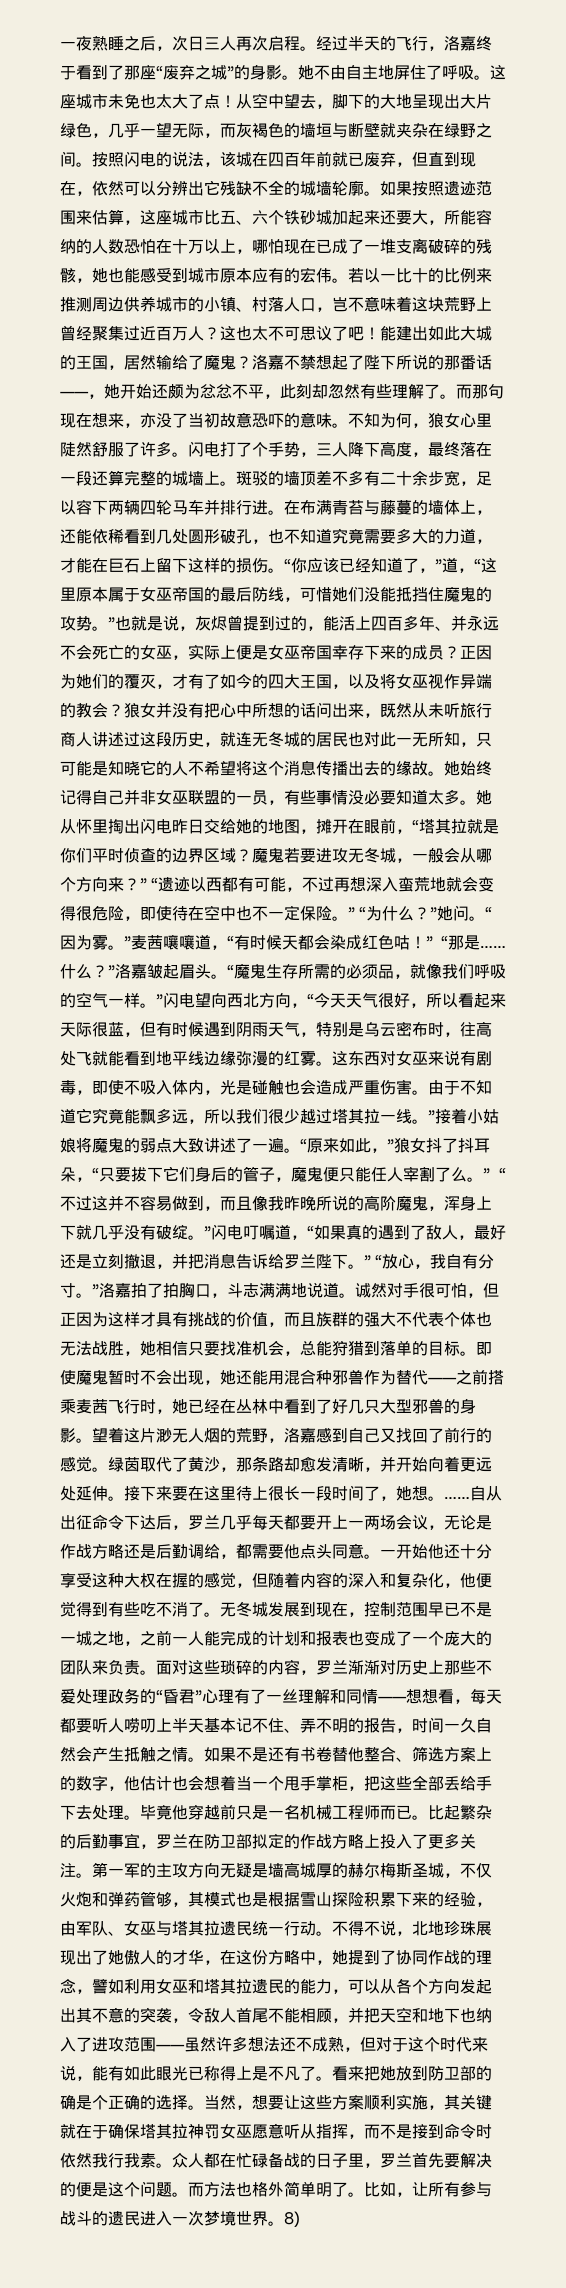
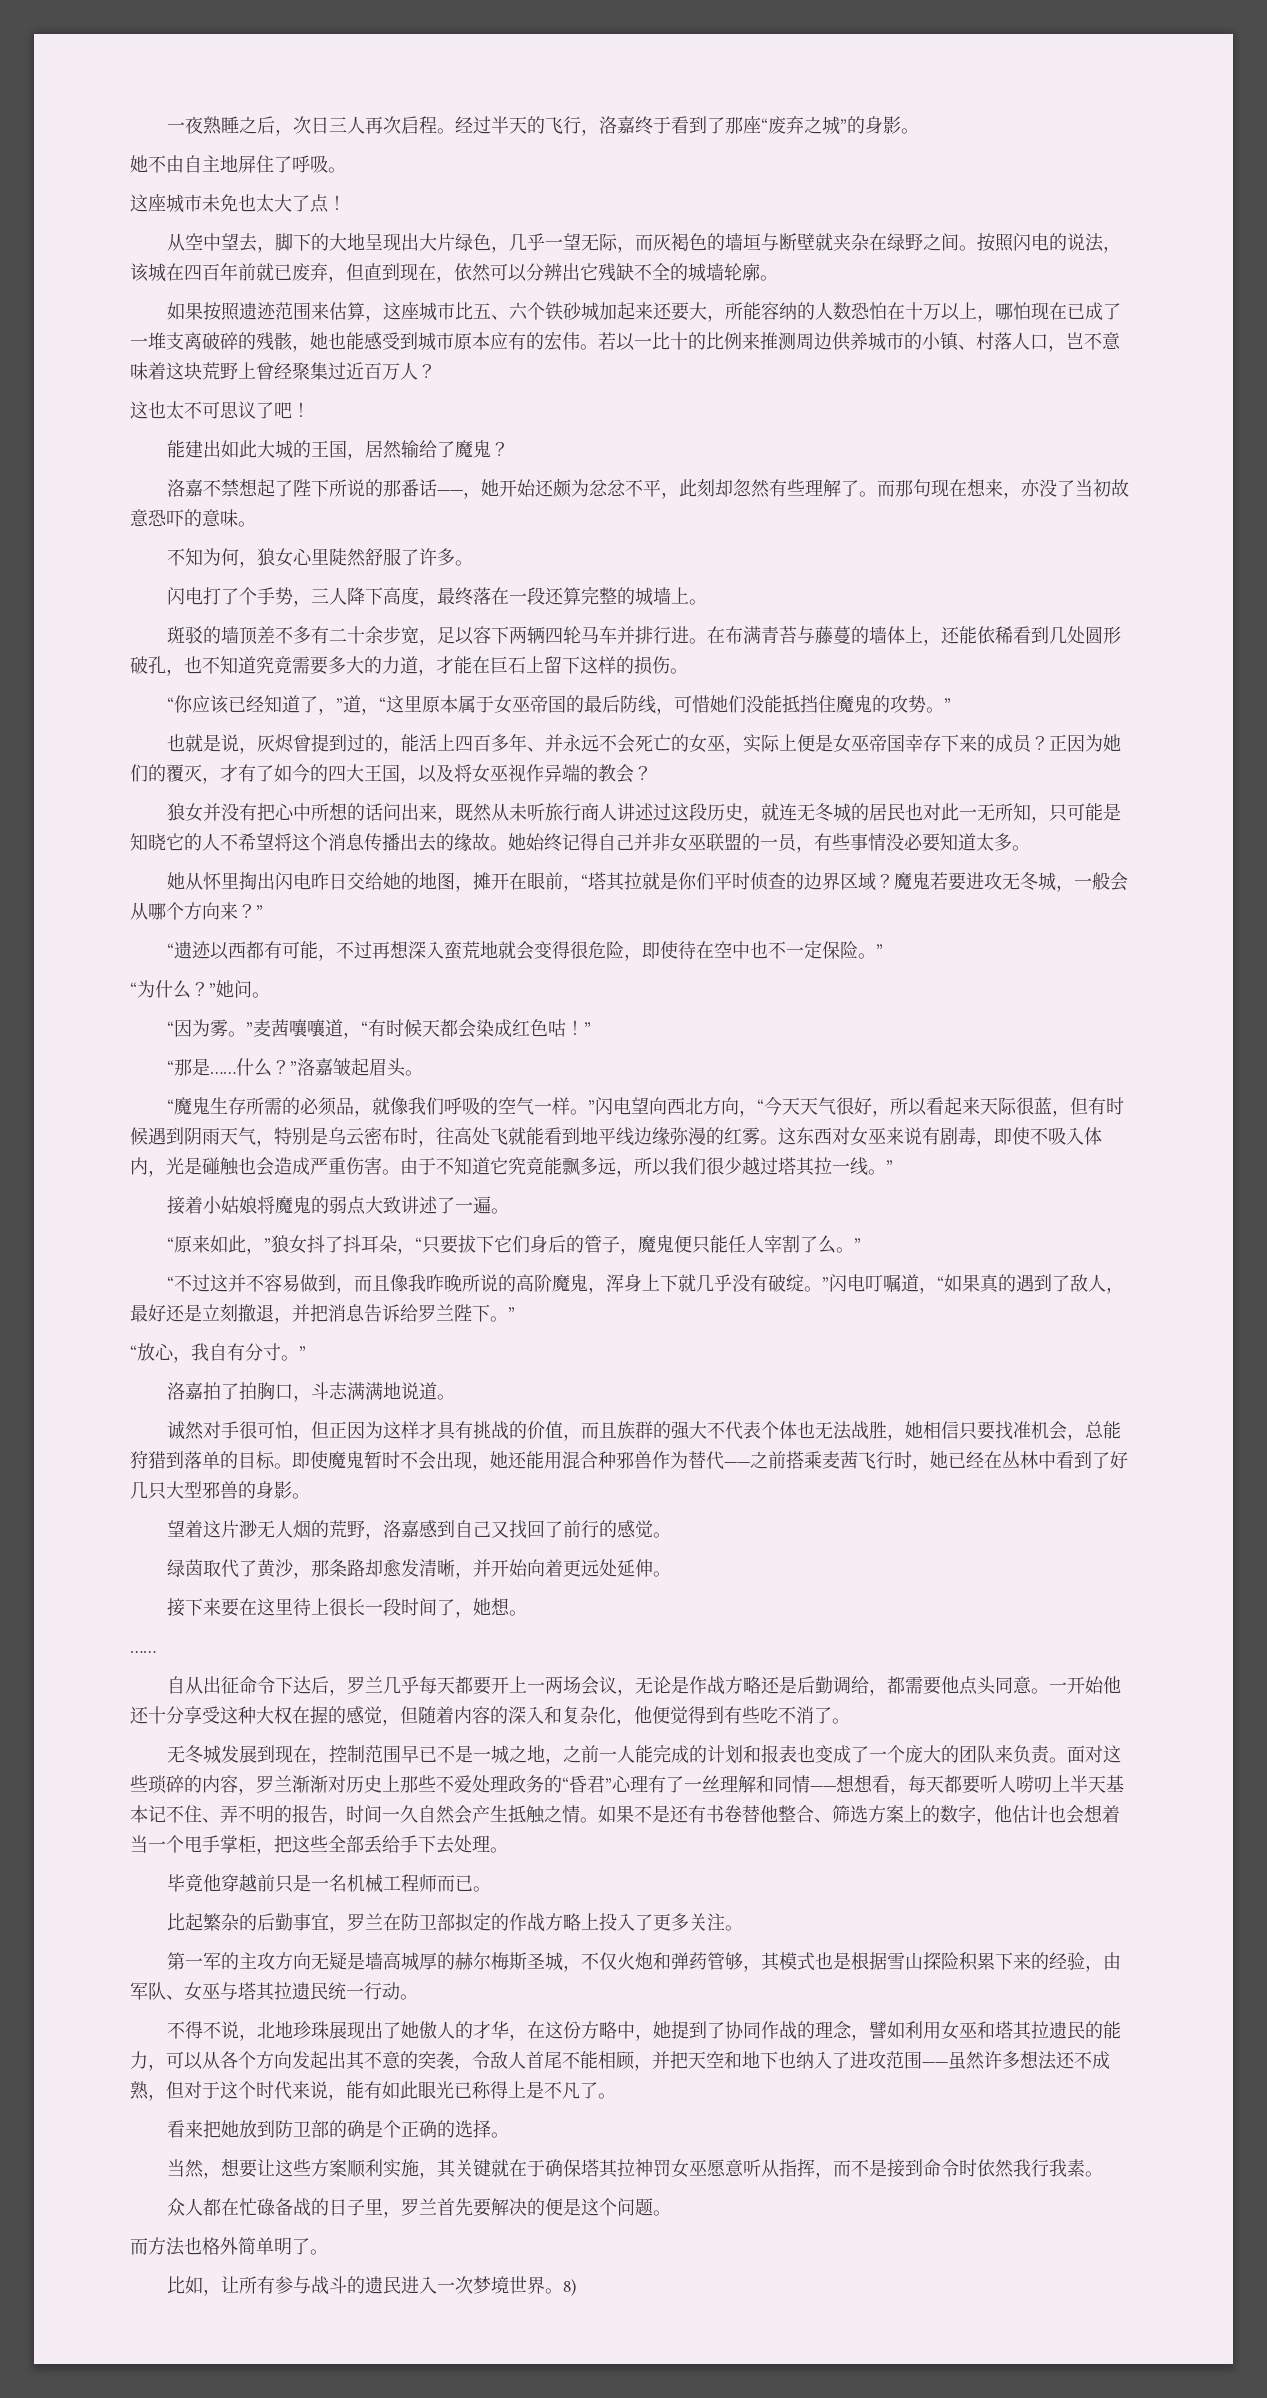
- 经过半天的飞行，洛嘉终于看到了那座“废弃之城”的身影。她不由自主地屏住了呼吸。这座城市未免也太大了点！从空中望去，脚下的大地呈现出大片绿色，几乎一望无际，而灰褐色的墙垣与断壁就夹杂在绿野之间。
+ 经过半天的飞行，洛嘉终于看到了那座“废弃之城”的身影。
+ 她不由自主地屏住了呼吸。
+ 这座城市未免也太大了点！
+ 从空中望去，脚下的大地呈现出大片绿色，几乎一望无际，而灰褐色的墙垣与断壁就夹杂在绿野之间。
- 按照闪电的说法，该城在四百年前就已废弃，但直到现在，依然可以分辨出它残缺不全的城墙轮廓。如果按照遗迹范围来估算，这座城市比五、六个铁砂城加起来还要大，所能容纳的人数恐怕在十万以上，哪怕现在已成了一堆支离破碎的残骸，她也能感受到城市原本应有的宏伟。
+ 按照闪电的说法，该城在四百年前就已废弃，但直到现在，依然可以分辨出它残缺不全的城墙轮廓。
+ 如果按照遗迹范围来估算，这座城市比五、六个铁砂城加起来还要大，所能容纳的人数恐怕在十万以上，哪怕现在已成了一堆支离破碎的残骸，她也能感受到城市原本应有的宏伟。
- 若以一比十的比例来推测周边供养城市的小镇、村落人口，岂不意味着这块荒野上曾经聚集过近百万人？这也太不可思议了吧！能建出如此大城的王国，居然输给了魔鬼？洛嘉不禁想起了陛下所说的那番话——，她开始还颇为忿忿不平，此刻却忽然有些理解了。
+ 若以一比十的比例来推测周边供养城市的小镇、村落人口，岂不意味着这块荒野上曾经聚集过近百万人？
+ 这也太不可思议了吧！
+ 能建出如此大城的王国，居然输给了魔鬼？
+ 洛嘉不禁想起了陛下所说的那番话——，她开始还颇为忿忿不平，此刻却忽然有些理解了。
- 而那句现在想来，亦没了当初故意恐吓的意味。不知为何，狼女心里陡然舒服了许多。闪电打了个手势，三人降下高度，最终落在一段还算完整的城墙上。斑驳的墙顶差不多有二十余步宽，足以容下两辆四轮马车并排行进。
+ 而那句现在想来，亦没了当初故意恐吓的意味。
+ 不知为何，狼女心里陡然舒服了许多。
+ 闪电打了个手势，三人降下高度，最终落在一段还算完整的城墙上。
+ 斑驳的墙顶差不多有二十余步宽，足以容下两辆四轮马车并排行进。
- 在布满青苔与藤蔓的墙体上，还能依稀看到几处圆形破孔，也不知道究竟需要多大的力道，才能在巨石上留下这样的损伤。“你应该已经知道了，”道，“这里原本属于女巫帝国的最后防线，可惜她们没能抵挡住魔鬼的攻势。”也就是说，灰烬曾提到过的，能活上四百多年、并永远不会死亡的女巫，实际上便是女巫帝国幸存下来的成员？
+ 在布满青苔与藤蔓的墙体上，还能依稀看到几处圆形破孔，也不知道究竟需要多大的力道，才能在巨石上留下这样的损伤。
+ “你应该已经知道了，”道，“这里原本属于女巫帝国的最后防线，可惜她们没能抵挡住魔鬼的攻势。”
+ 也就是说，灰烬曾提到过的，能活上四百多年、并永远不会死亡的女巫，实际上便是女巫帝国幸存下来的成员？
- 正因为她们的覆灭，才有了如今的四大王国，以及将女巫视作异端的教会？狼女并没有把心中所想的话问出来，既然从未听旅行商人讲述过这段历史，就连无冬城的居民也对此一无所知，只可能是知晓它的人不希望将这个消息传播出去的缘故。
+ 正因为她们的覆灭，才有了如今的四大王国，以及将女巫视作异端的教会？
+ 狼女并没有把心中所想的话问出来，既然从未听旅行商人讲述过这段历史，就连无冬城的居民也对此一无所知，只可能是知晓它的人不希望将这个消息传播出去的缘故。
- 她始终记得自己并非女巫联盟的一员，有些事情没必要知道太多。她从怀里掏出闪电昨日交给她的地图，摊开在眼前，“塔其拉就是你们平时侦查的边界区域？
+ 她始终记得自己并非女巫联盟的一员，有些事情没必要知道太多。
+ 她从怀里掏出闪电昨日交给她的地图，摊开在眼前，“塔其拉就是你们平时侦查的边界区域？
- 魔鬼若要进攻无冬城，一般会从哪个方向来？” “遗迹以西都有可能，不过再想深入蛮荒地就会变得很危险，即使待在空中也不一定保险。” “为什么？”她问。“因为雾。”麦茜嚷嚷道，“有时候天都会染成红色咕！” “那是……
+ 魔鬼若要进攻无冬城，一般会从哪个方向来？”
+ “遗迹以西都有可能，不过再想深入蛮荒地就会变得很危险，即使待在空中也不一定保险。”
+ “为什么？”她问。
+ “因为雾。”麦茜嚷嚷道，“有时候天都会染成红色咕！”
+ “那是……
- 什么？”洛嘉皱起眉头。“魔鬼生存所需的必须品，就像我们呼吸的空气一样。”闪电望向西北方向，“今天天气很好，所以看起来天际很蓝，但有时候遇到阴雨天气，特别是乌云密布时，往高处飞就能看到地平线边缘弥漫的红雾。
+ 什么？”洛嘉皱起眉头。
+ “魔鬼生存所需的必须品，就像我们呼吸的空气一样。”闪电望向西北方向，“今天天气很好，所以看起来天际很蓝，但有时候遇到阴雨天气，特别是乌云密布时，往高处飞就能看到地平线边缘弥漫的红雾。
- 由于不知道它究竟能飘多远，所以我们很少越过塔其拉一线。”接着小姑娘将魔鬼的弱点大致讲述了一遍。“原来如此，”狼女抖了抖耳朵，“只要拔下它们身后的管子，魔鬼便只能任人宰割了么。” “不过这并不容易做到，而且像我昨晚所说的高阶魔鬼，浑身上下就几乎没有破绽。”闪电叮嘱道，“如果真的遇到了敌人，最好还是立刻撤退，并把消息告诉给罗兰陛下。” “放心，我自有分寸。”洛嘉拍了拍胸口，斗志满满地说道。诚然对手很可怕，但正因为这样才具有挑战的价值，而且族群的强大不代表个体也无法战胜，她相信只要找准机会，总能狩猎到落单的目标。
+ 由于不知道它究竟能飘多远，所以我们很少越过塔其拉一线。”
+ 接着小姑娘将魔鬼的弱点大致讲述了一遍。
+ “原来如此，”狼女抖了抖耳朵，“只要拔下它们身后的管子，魔鬼便只能任人宰割了么。”
+ “不过这并不容易做到，而且像我昨晚所说的高阶魔鬼，浑身上下就几乎没有破绽。”闪电叮嘱道，“如果真的遇到了敌人，最好还是立刻撤退，并把消息告诉给罗兰陛下。”
+ “放心，我自有分寸。”
+ 洛嘉拍了拍胸口，斗志满满地说道。
+ 诚然对手很可怕，但正因为这样才具有挑战的价值，而且族群的强大不代表个体也无法战胜，她相信只要找准机会，总能狩猎到落单的目标。
- 即使魔鬼暂时不会出现，她还能用混合种邪兽作为替代——之前搭乘麦茜飞行时，她已经在丛林中看到了好几只大型邪兽的身影。望着这片渺无人烟的荒野，洛嘉感到自己又找回了前行的感觉。绿茵取代了黄沙，那条路却愈发清晰，并开始向着更远处延伸。接下来要在这里待上很长一段时间了，她想。……自从出征命令下达后，罗兰几乎每天都要开上一两场会议，无论是作战方略还是后勤调给，都需要他点头同意。
+ 即使魔鬼暂时不会出现，她还能用混合种邪兽作为替代——之前搭乘麦茜飞行时，她已经在丛林中看到了好几只大型邪兽的身影。
+ 望着这片渺无人烟的荒野，洛嘉感到自己又找回了前行的感觉。
+ 绿茵取代了黄沙，那条路却愈发清晰，并开始向着更远处延伸。
+ 接下来要在这里待上很长一段时间了，她想。
+ ……
+ 自从出征命令下达后，罗兰几乎每天都要开上一两场会议，无论是作战方略还是后勤调给，都需要他点头同意。
- 一开始他还十分享受这种大权在握的感觉，但随着内容的深入和复杂化，他便觉得到有些吃不消了。无冬城发展到现在，控制范围早已不是一城之地，之前一人能完成的计划和报表也变成了一个庞大的团队来负责。
+ 一开始他还十分享受这种大权在握的感觉，但随着内容的深入和复杂化，他便觉得到有些吃不消了。
+ 无冬城发展到现在，控制范围早已不是一城之地，之前一人能完成的计划和报表也变成了一个庞大的团队来负责。
- 如果不是还有书卷替他整合、筛选方案上的数字，他估计也会想着当一个甩手掌柜，把这些全部丢给手下去处理。毕竟他穿越前只是一名机械工程师而已。比起繁杂的后勤事宜，罗兰在防卫部拟定的作战方略上投入了更多关注。第一军的主攻方向无疑是墙高城厚的赫尔梅斯圣城，不仅火炮和弹药管够，其模式也是根据雪山探险积累下来的经验，由军队、女巫与塔其拉遗民统一行动。不得不说，北地珍珠展现出了她傲人的才华，在这份方略中，她提到了协同作战的理念，譬如利用女巫和塔其拉遗民的能力，可以从各个方向发起出其不意的突袭，令敌人首尾不能相顾，并把天空和地下也纳入了进攻范围——虽然许多想法还不成熟，但对于这个时代来说，能有如此眼光已称得上是不凡了。看来把她放到防卫部的确是个正确的选择。当然，想要让这些方案顺利实施，其关键就在于确保塔其拉神罚女巫愿意听从指挥，而不是接到命令时依然我行我素。众人都在忙碌备战的日子里，罗兰首先要解决的便是这个问题。而方法也格外简单明了。比如，让所有参与战斗的遗民进入一次梦境世界。
+ 如果不是还有书卷替他整合、筛选方案上的数字，他估计也会想着当一个甩手掌柜，把这些全部丢给手下去处理。
+ 毕竟他穿越前只是一名机械工程师而已。
+ 比起繁杂的后勤事宜，罗兰在防卫部拟定的作战方略上投入了更多关注。
+ 第一军的主攻方向无疑是墙高城厚的赫尔梅斯圣城，不仅火炮和弹药管够，其模式也是根据雪山探险积累下来的经验，由军队、女巫与塔其拉遗民统一行动。
+ 不得不说，北地珍珠展现出了她傲人的才华，在这份方略中，她提到了协同作战的理念，譬如利用女巫和塔其拉遗民的能力，可以从各个方向发起出其不意的突袭，令敌人首尾不能相顾，并把天空和地下也纳入了进攻范围——虽然许多想法还不成熟，但对于这个时代来说，能有如此眼光已称得上是不凡了。
+ 看来把她放到防卫部的确是个正确的选择。
+ 当然，想要让这些方案顺利实施，其关键就在于确保塔其拉神罚女巫愿意听从指挥，而不是接到命令时依然我行我素。
+ 众人都在忙碌备战的日子里，罗兰首先要解决的便是这个问题。
+ 而方法也格外简单明了。
+ 比如，让所有参与战斗的遗民进入一次梦境世界。

